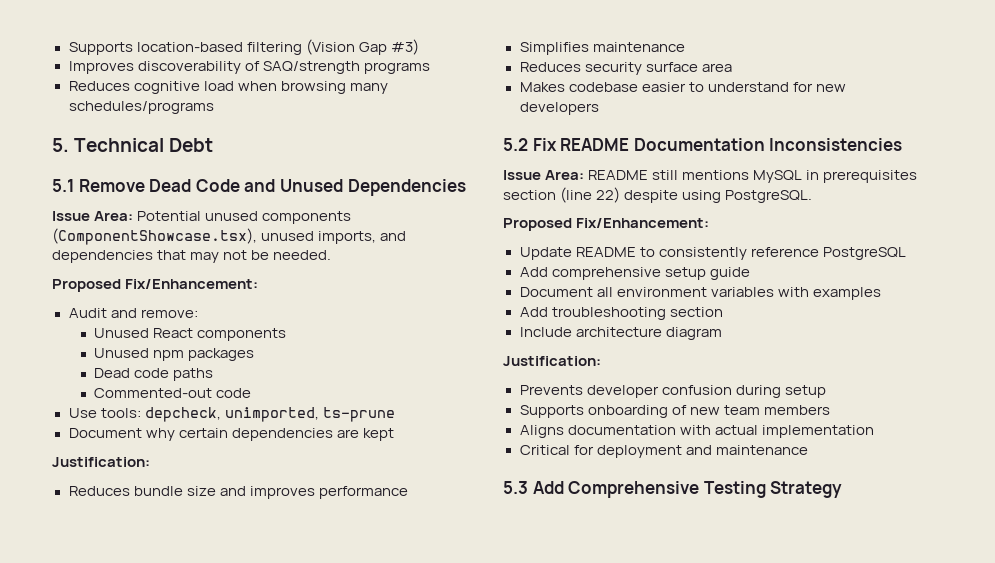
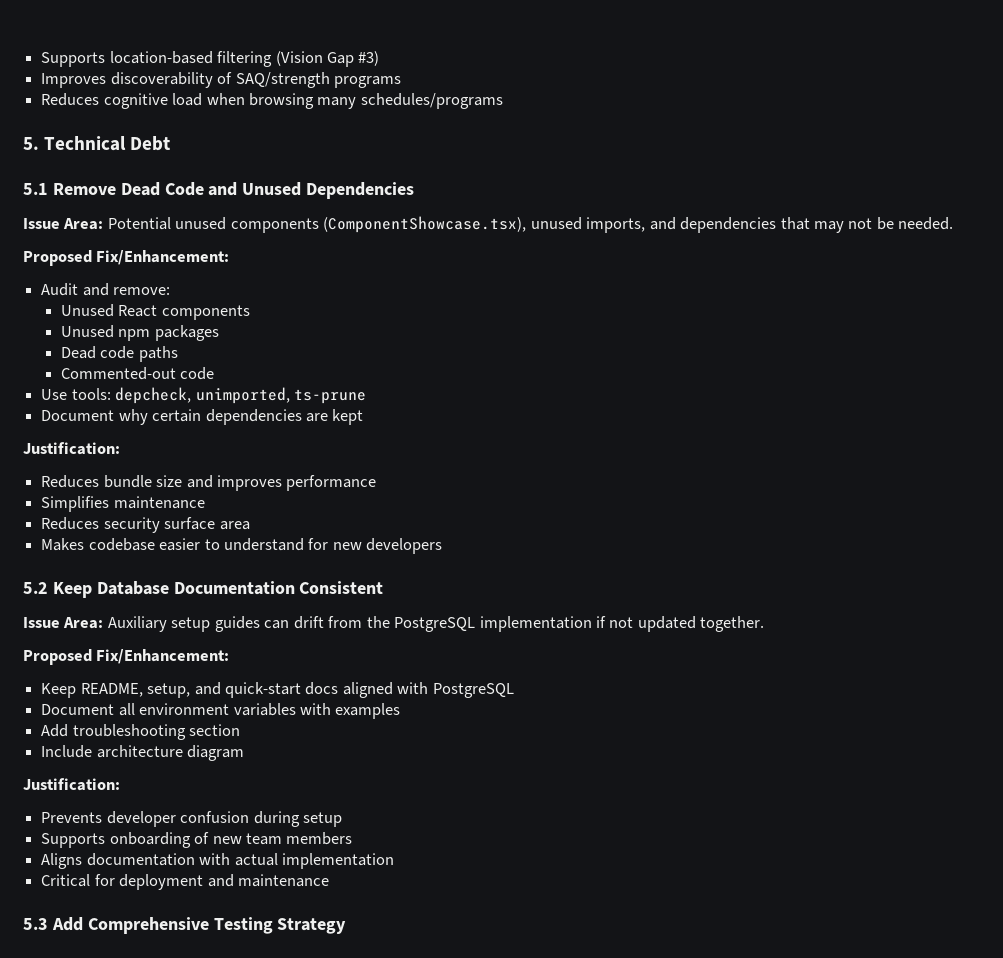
- 5.2 Fix README Documentation Inconsistencies
- Issue Area: README still mentions MySQL in prerequisites section (line 22) despite using PostgreSQL.
+ 5.2 Keep Database Documentation Consistent
+ Issue Area: Auxiliary setup guides can drift from the PostgreSQL implementation if not updated together.
  Proposed Fix/Enhancement:
- Update README to consistently reference PostgreSQL
- Add comprehensive setup guide
+ Keep README, setup, and quick-start docs aligned with PostgreSQL

